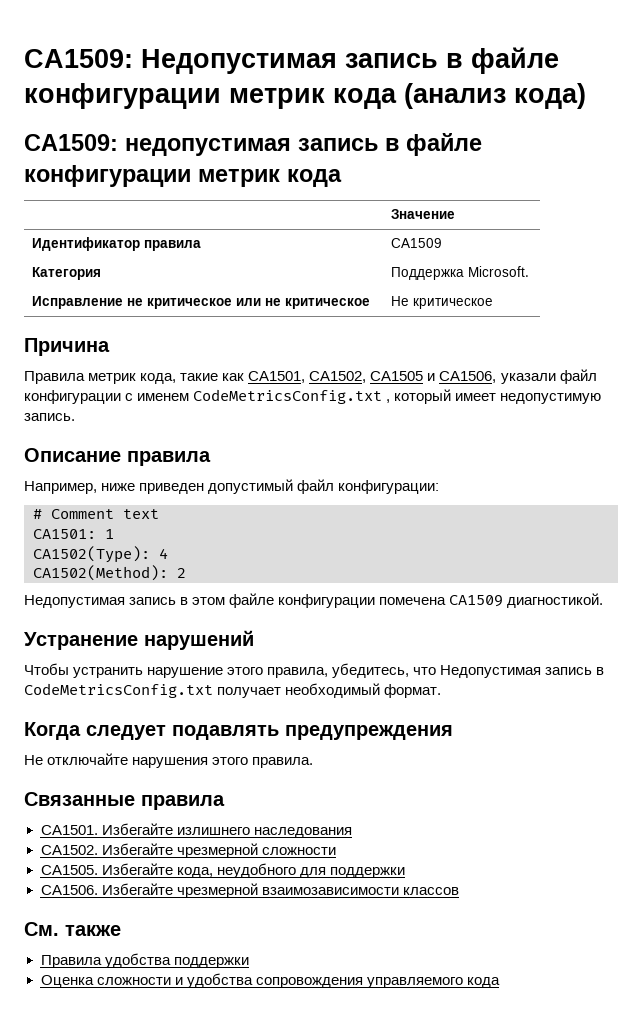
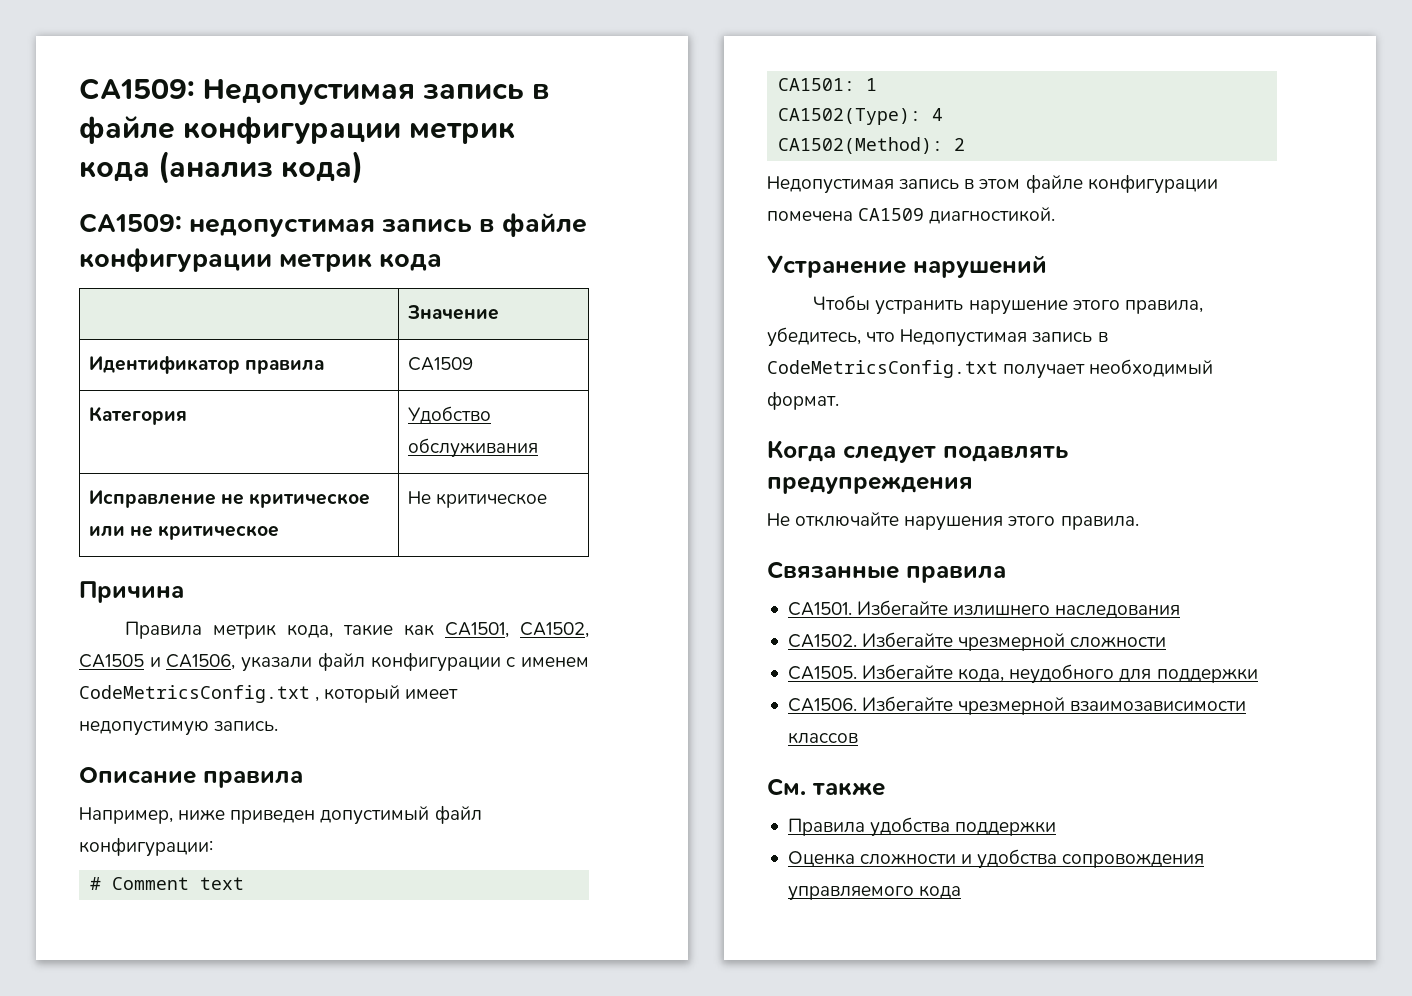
- Категория | Поддержка Microsoft.
+ Категория | Удобство обслуживания

